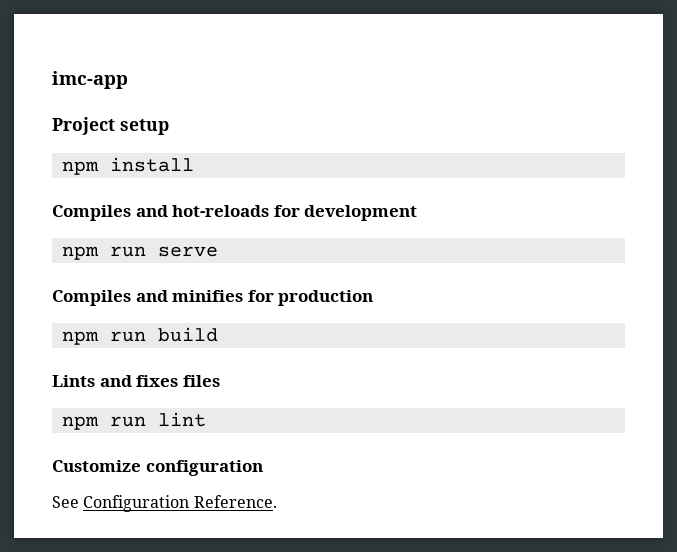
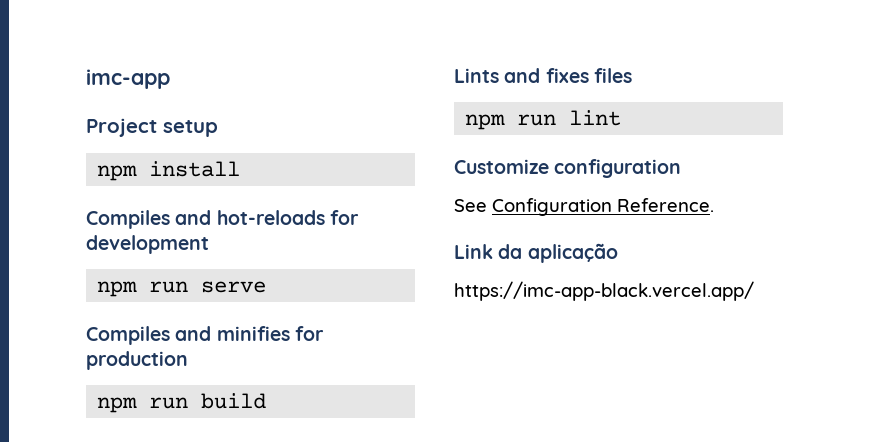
+ Link da aplicação
+ https://imc-app-black.vercel.app/

